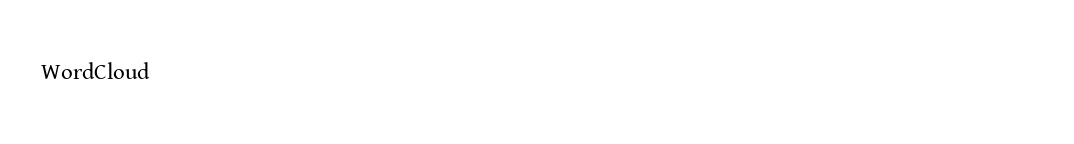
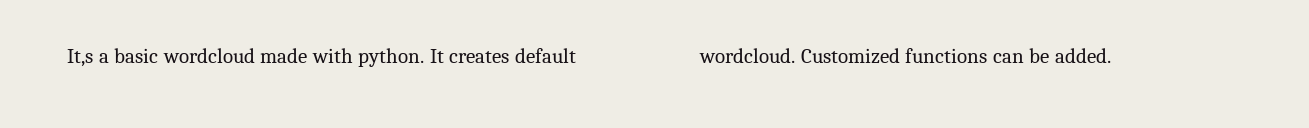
- WordCloud
+ It,s a basic wordcloud made with python. It creates default wordcloud. Customized functions can be added.

